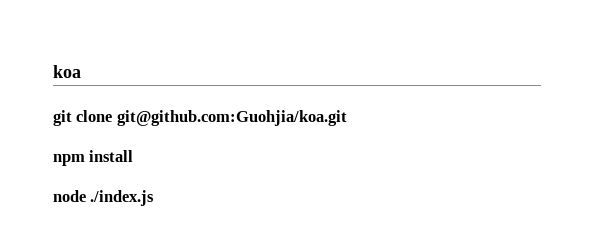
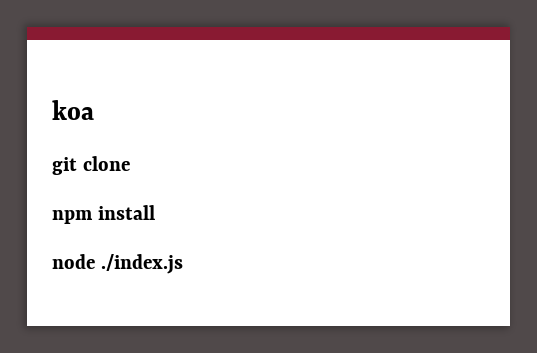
- git clone git@github.com:Guohjia/koa.git
+ git clone

